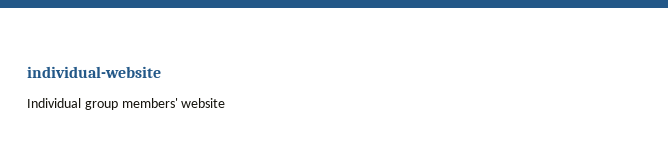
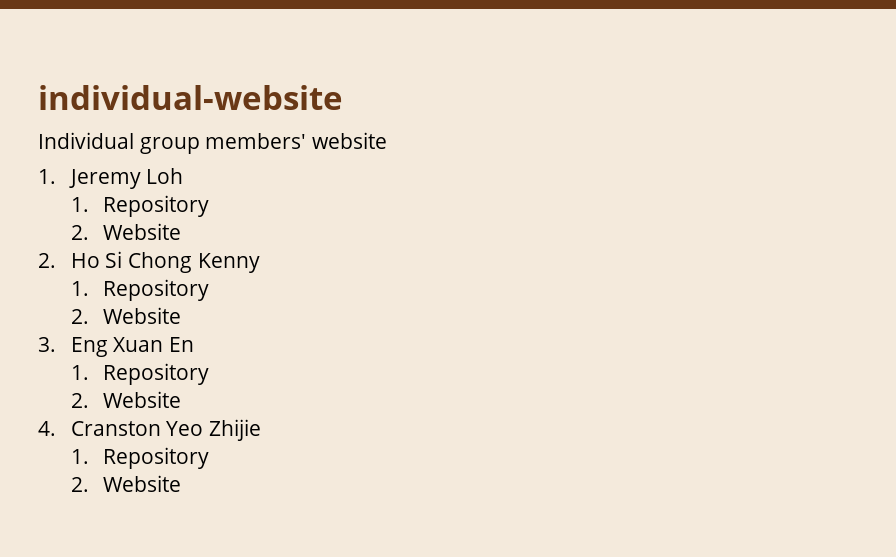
+ 1. Jeremy Loh
+ 1. Repository
+ 2. Website
+ 2. Ho Si Chong Kenny
+ 1. Repository
+ 2. Website
+ 3. Eng Xuan En
+ 1. Repository
+ 2. Website
+ 4. Cranston Yeo Zhijie
+ 1. Repository
+ 2. Website

